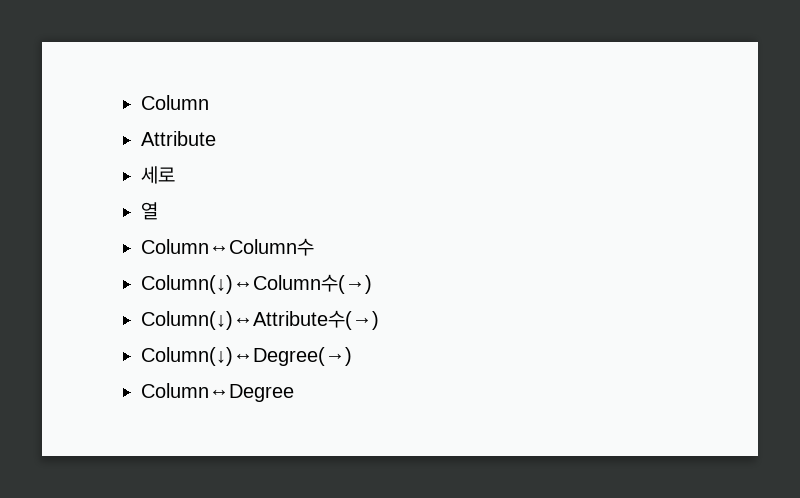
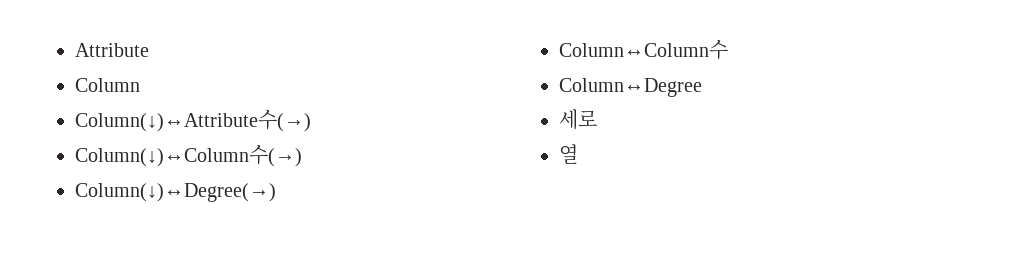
+ Attribute
- Attribute
+ Column(↓)↔Attribute수(→)
+ Column(↓)↔Column수(→)
+ Column(↓)↔Degree(→)
+ Column↔Column수
+ Column↔Degree
  세로
  열
- Column↔Column수
- Column(↓)↔Column수(→)
- Column(↓)↔Attribute수(→)
- Column(↓)↔Degree(→)
- Column↔Degree

